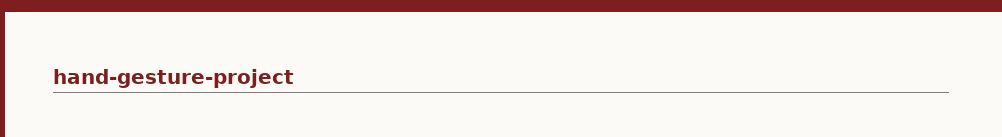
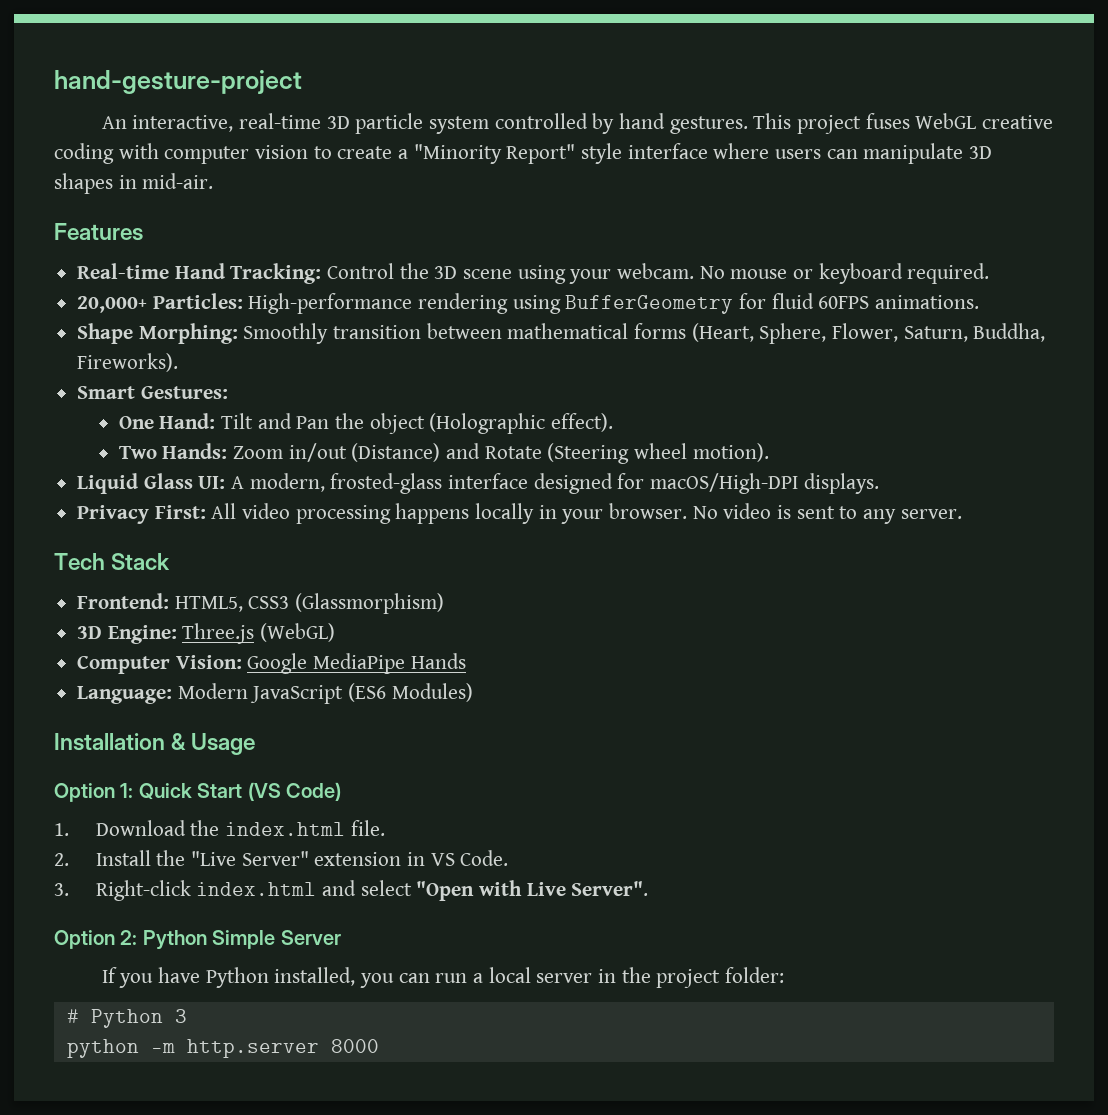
+ An interactive, real-time 3D particle system controlled by hand gestures. This project fuses WebGL creative coding with computer vision to create a "Minority Report" style interface where users can manipulate 3D shapes in mid-air.
+ Features
+ Real-time Hand Tracking: Control the 3D scene using your webcam. No mouse or keyboard required.
+ 20,000+ Particles: High-performance rendering using BufferGeometry for fluid 60FPS animations.
+ Shape Morphing: Smoothly transition between mathematical forms (Heart, Sphere, Flower, Saturn, Buddha, Fireworks).
+ Smart Gestures:
+ One Hand: Tilt and Pan the object (Holographic effect).
+ Two Hands: Zoom in/out (Distance) and Rotate (Steering wheel motion).
+ Liquid Glass UI: A modern, frosted-glass interface designed for macOS/High-DPI displays.
+ Privacy First: All video processing happens locally in your browser. No video is sent to any server.
+ Tech Stack
+ Frontend: HTML5, CSS3 (Glassmorphism)
+ 3D Engine: Three.js (WebGL)
+ Computer Vision: Google MediaPipe Hands
+ Language: Modern JavaScript (ES6 Modules)
+ Installation & Usage
+ Option 1: Quick Start (VS Code)
+ 1. Download the index.html file.
+ 2. Install the "Live Server" extension in VS Code.
+ 3. Right-click index.html and select "Open with Live Server".
+ Option 2: Python Simple Server
+ If you have Python installed, you can run a local server in the project folder:
+ # Python 3
+ python -m http.server 8000

